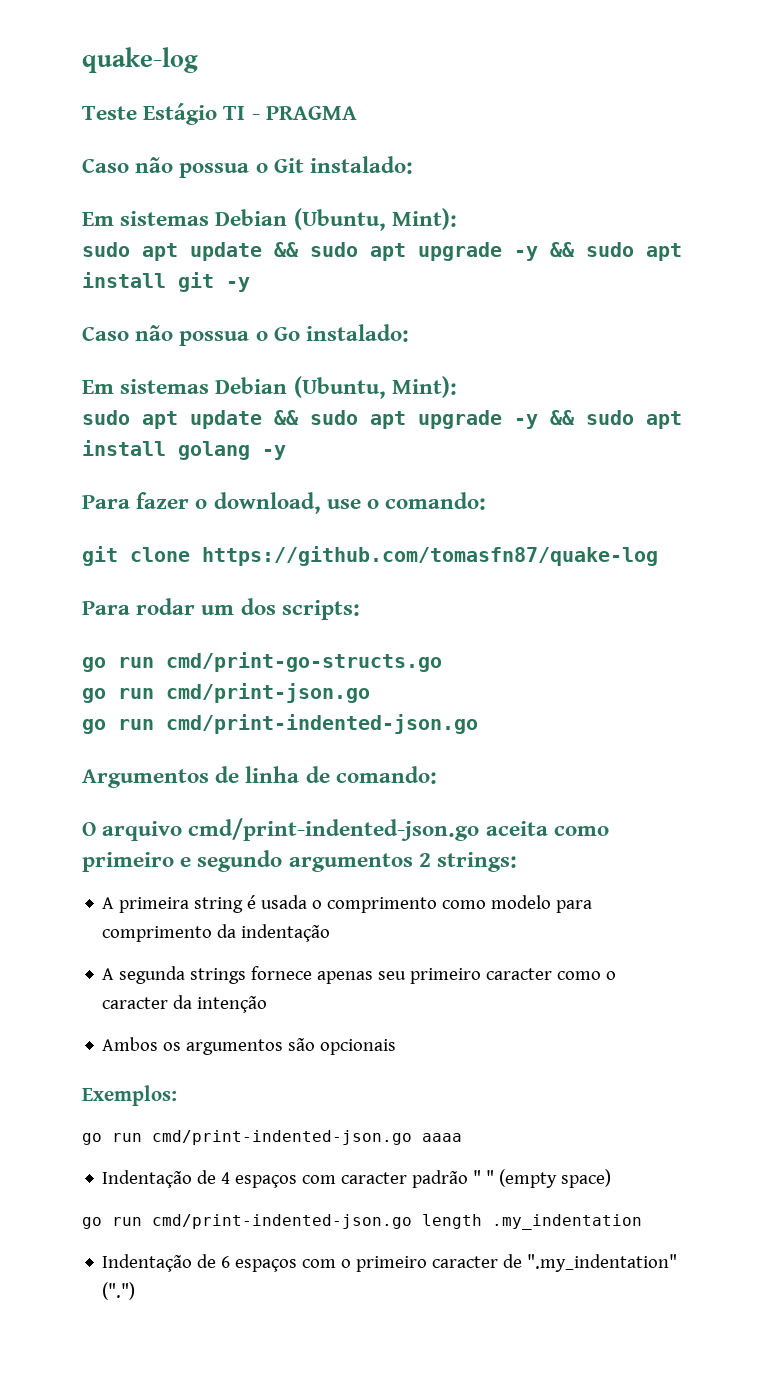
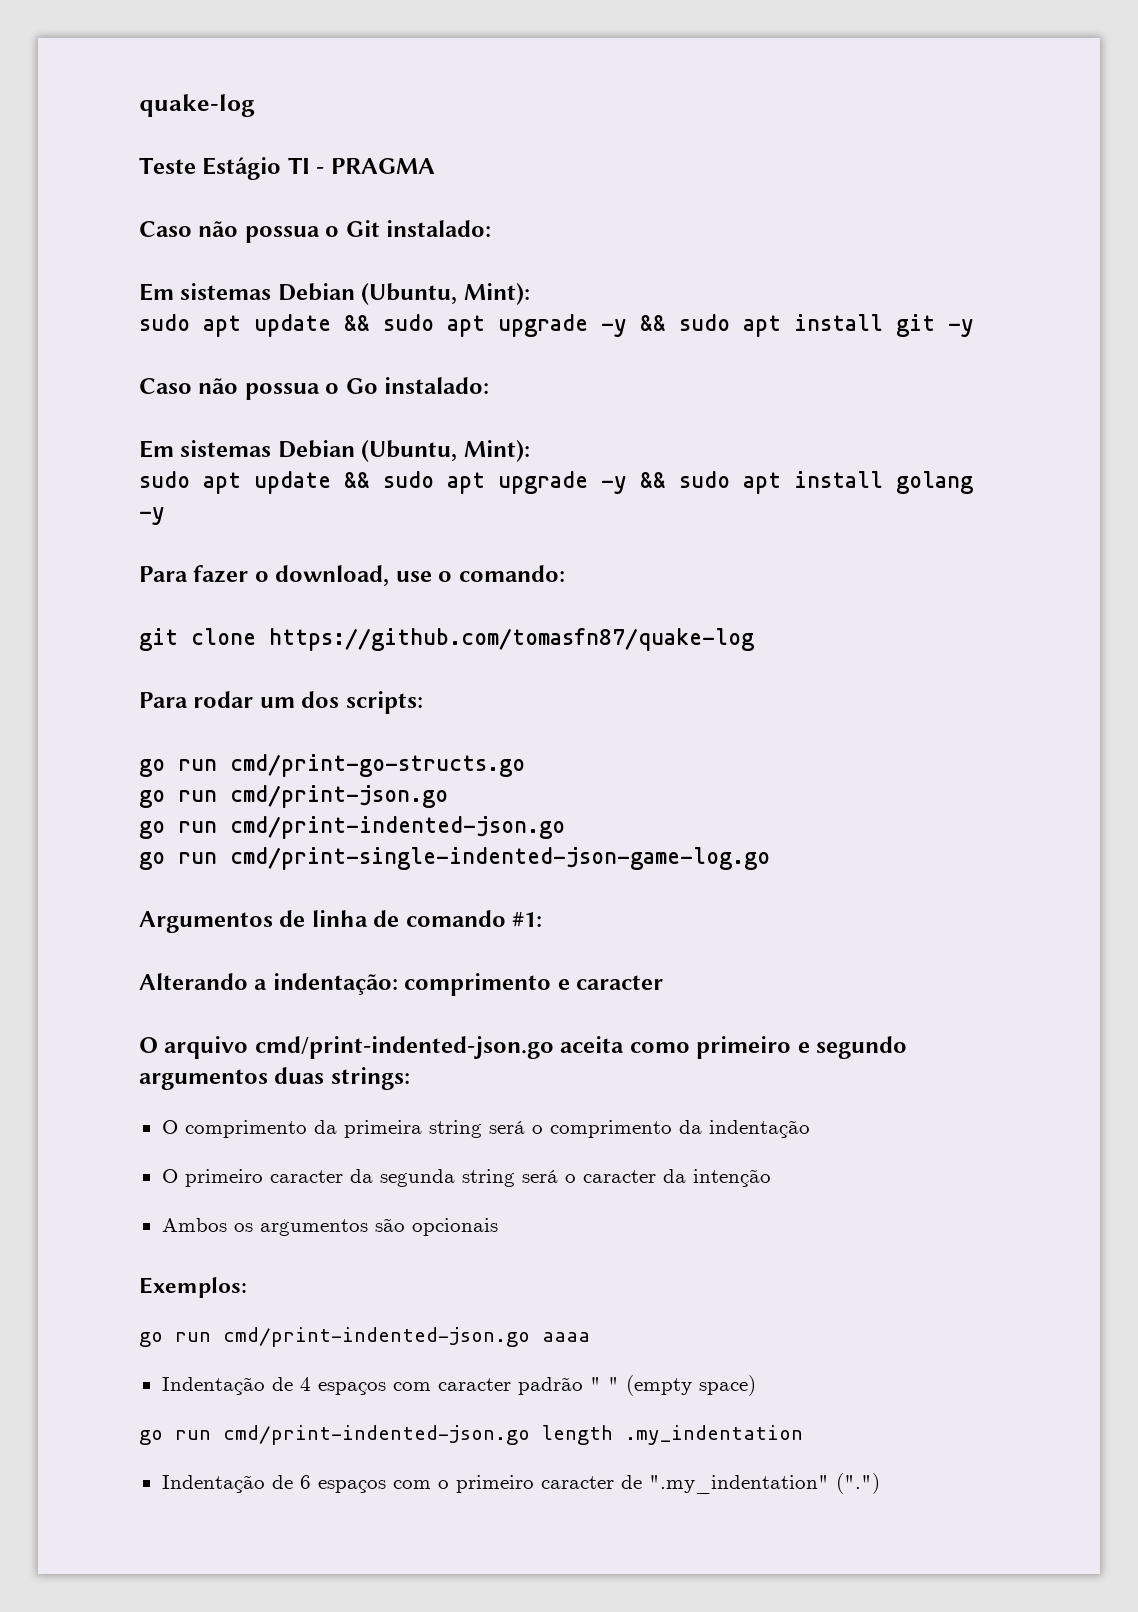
+ go run cmd/print-single-indented-json-game-log.go
- Argumentos de linha de comando:
+ Argumentos de linha de comando #1:
+ Alterando a indentação: comprimento e caracter
- O arquivo cmd/print-indented-json.go aceita como primeiro e segundo argumentos 2 strings:
+ O arquivo cmd/print-indented-json.go aceita como primeiro e segundo argumentos duas strings:
- A primeira string é usada o comprimento como modelo para comprimento da indentação
- A segunda strings fornece apenas seu primeiro caracter como o caracter da intenção
+ O comprimento da primeira string será o comprimento da indentação
+ O primeiro caracter da segunda string será o caracter da intenção

